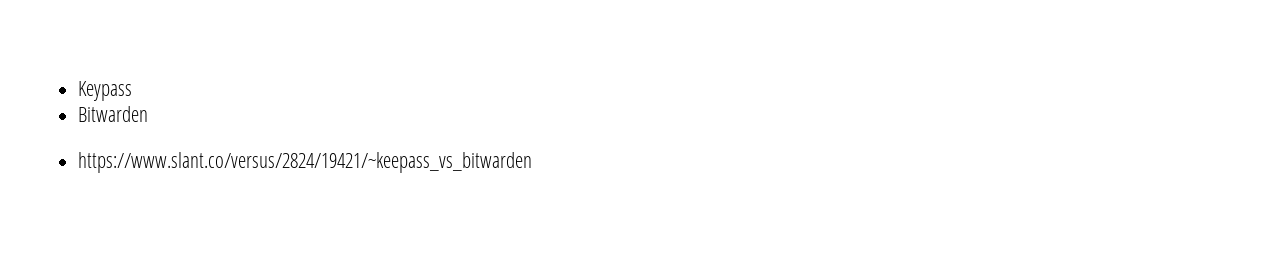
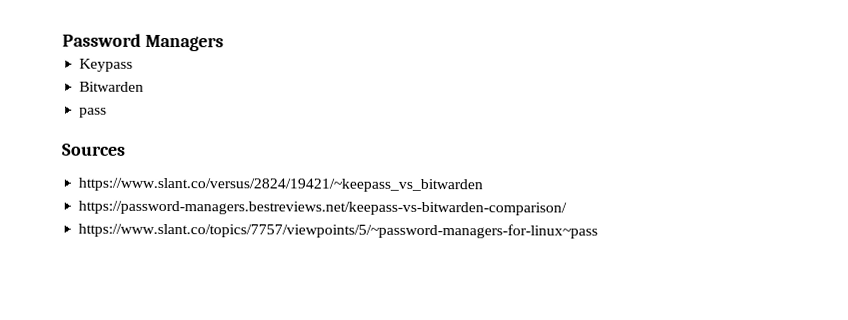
+ Password Managers
+ pass
+ Sources
+ https://password-managers.bestreviews.net/keepass-vs-bitwarden-comparison/
+ https://www.slant.co/topics/7757/viewpoints/5/~password-managers-for-linux~pass

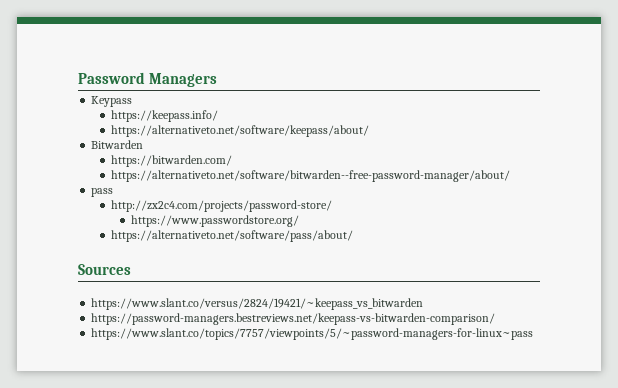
+ https://keepass.info/
+ https://alternativeto.net/software/keepass/about/
+ https://bitwarden.com/
+ https://alternativeto.net/software/bitwarden--free-password-manager/about/
+ http://zx2c4.com/projects/password-store/
+ https://www.passwordstore.org/
+ https://alternativeto.net/software/pass/about/

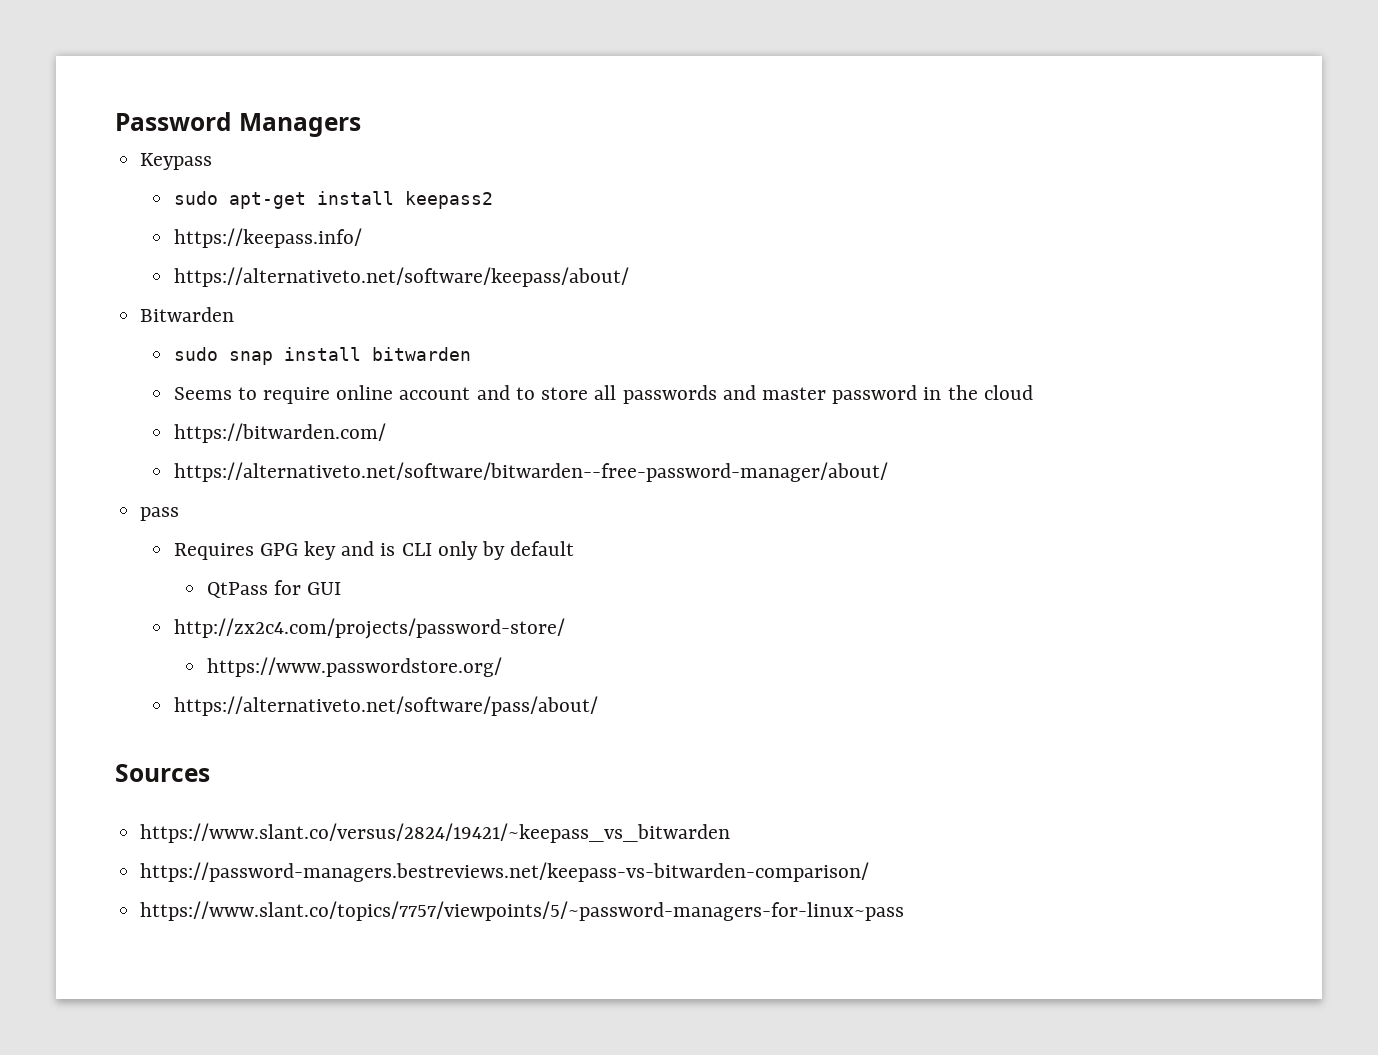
+ sudo apt-get install keepass2
+ sudo snap install bitwarden
+ Seems to require online account and to store all passwords and master password in the cloud
  https://bitwarden.com/
  https://alternativeto.net/software/bitwarden--free-password-manager/about/
  pass
+ Requires GPG key and is CLI only by default
+ QtPass for GUI

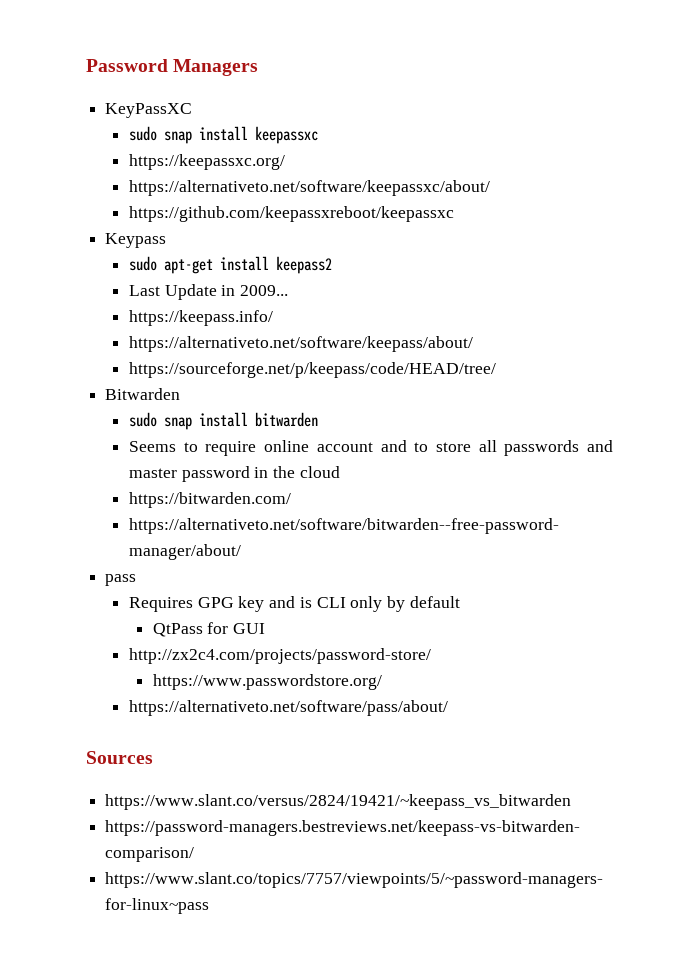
+ KeyPassXC
+ sudo snap install keepassxc
+ https://keepassxc.org/
+ https://alternativeto.net/software/keepassxc/about/
+ https://github.com/keepassxreboot/keepassxc
+ Last Update in 2009...
+ https://sourceforge.net/p/keepass/code/HEAD/tree/

